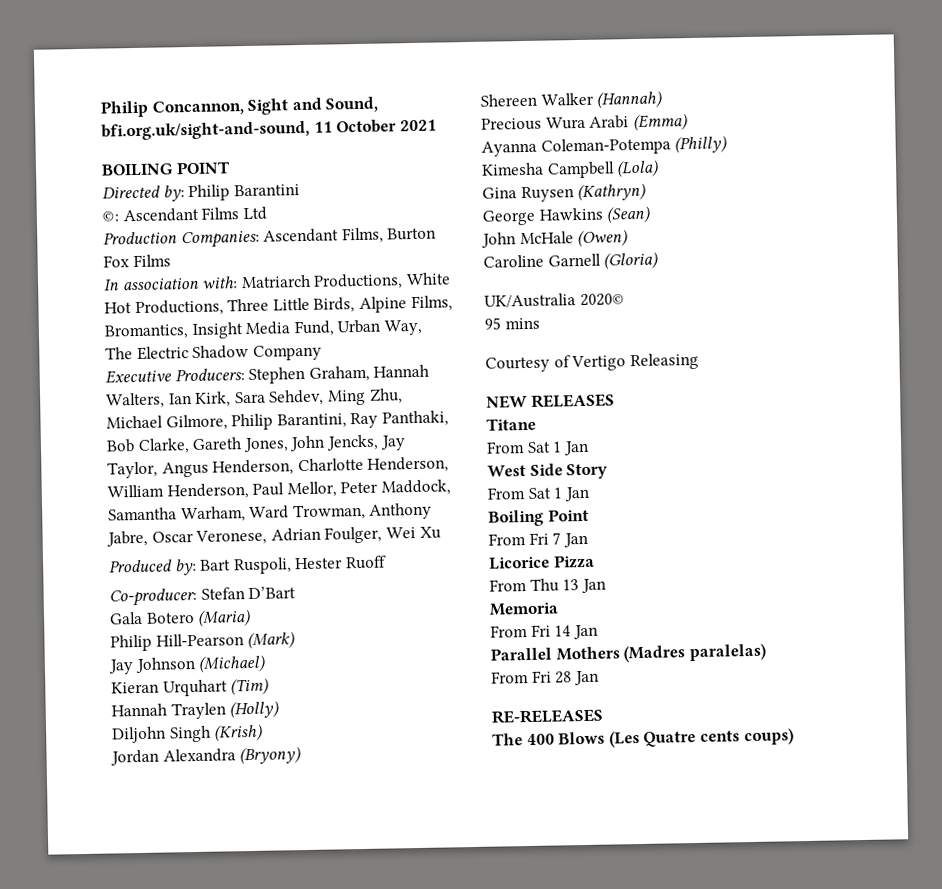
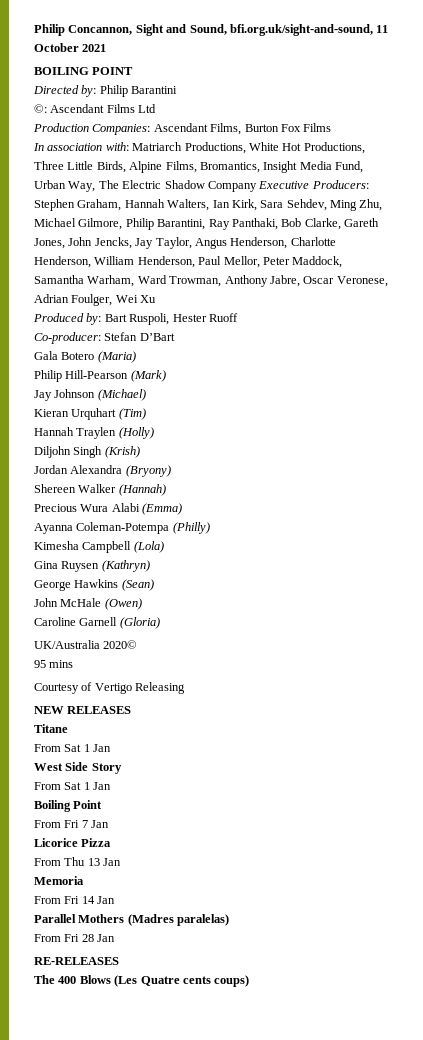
- Matriarch Productions, White Hot Productions, Three Little Birds, Alpine Films, Bromantics, Insight Media Fund, Urban Way, The Electric Shadow Company
- Executive Producers:
+ Matriarch Productions, White Hot Productions, Three Little Birds, Alpine Films, Bromantics, Insight Media Fund, Urban Way, The Electric Shadow Company Executive Producers:
- Precious Wura Arabi (Emma)
+ Precious Wura Alabi (Emma)

